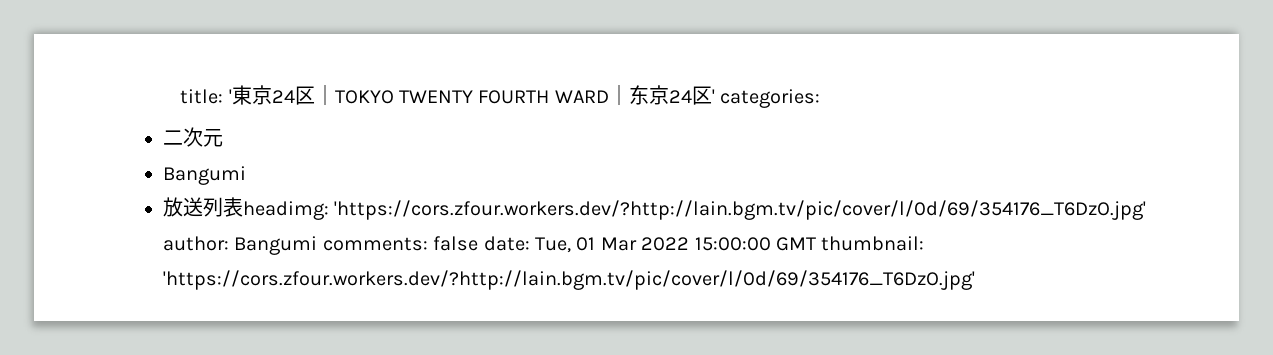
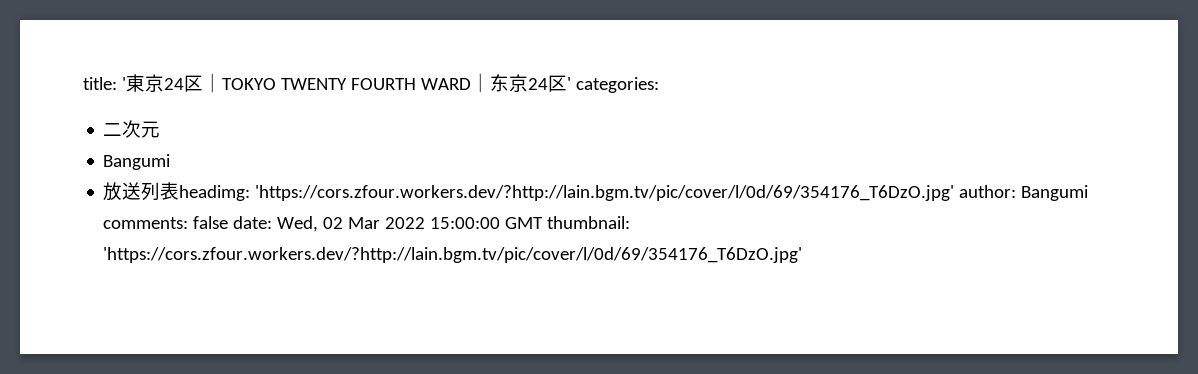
- 放送列表headimg: 'https://cors.zfour.workers.dev/?http://lain.bgm.tv/pic/cover/l/0d/69/354176_T6DzO.jpg' author: Bangumi comments: false date: Tue, 01 Mar 2022 15:00:00 GMT thumbnail: 'https://cors.zfour.workers.dev/?http://lain.bgm.tv/pic/cover/l/0d/69/354176_T6DzO.jpg'
+ 放送列表headimg: 'https://cors.zfour.workers.dev/?http://lain.bgm.tv/pic/cover/l/0d/69/354176_T6DzO.jpg' author: Bangumi comments: false date: Wed, 02 Mar 2022 15:00:00 GMT thumbnail: 'https://cors.zfour.workers.dev/?http://lain.bgm.tv/pic/cover/l/0d/69/354176_T6DzO.jpg'

